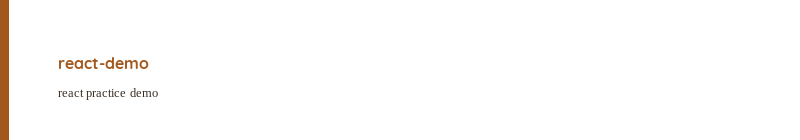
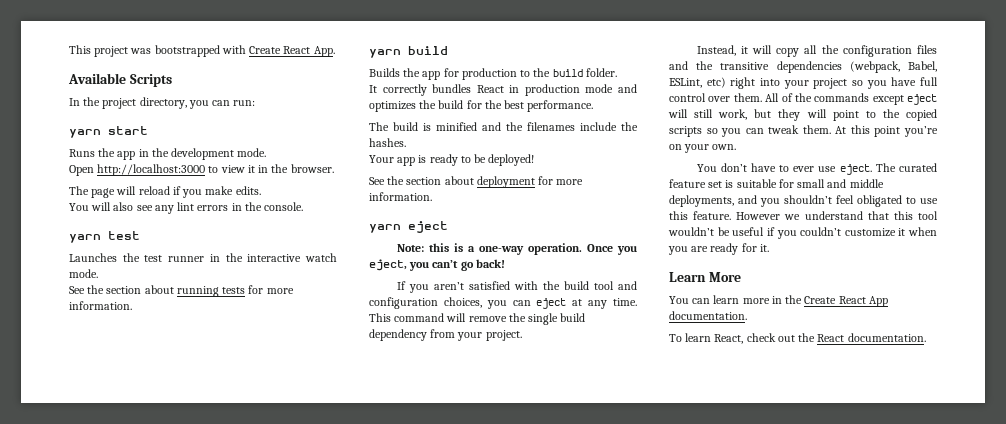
- react-demo
- react practice demo
+ This project was bootstrapped with Create React App.
+ Available Scripts
+ In the project directory, you can run:
+ yarn start
+ Runs the app in the development mode.
+ Open http://localhost:3000 to view it in the browser.
+ The page will reload if you make edits.
+ You will also see any lint errors in the console.
+ yarn test
+ Launches the test runner in the interactive watch mode.
+ See the section about running tests for more information.
+ yarn build
+ Builds the app for production to the build folder.
+ It correctly bundles React in production mode and optimizes the build for the best performance.
+ The build is minified and the filenames include the hashes.
+ Your app is ready to be deployed!
+ See the section about deployment for more information.
+ yarn eject
+ Note: this is a one-way operation. Once you eject, you can’t go back!
+ If you aren’t satisfied with the build tool and configuration choices, you can eject at any time. This command will remove the single build dependency from your project.
+ Instead, it will copy all the configuration files and the transitive dependencies (webpack, Babel, ESLint, etc) right into your project so you have full control over them. All of the commands except eject will still work, but they will point to the copied scripts so you can tweak them. At this point you’re on your own.
+ You don’t have to ever use eject. The curated feature set is suitable for small and middle deployments, and you shouldn’t feel obligated to use this feature. However we understand that this tool wouldn’t be useful if you couldn’t customize it when you are ready for it.
+ Learn More
+ You can learn more in the Create React App documentation.
+ To learn React, check out the React documentation.

